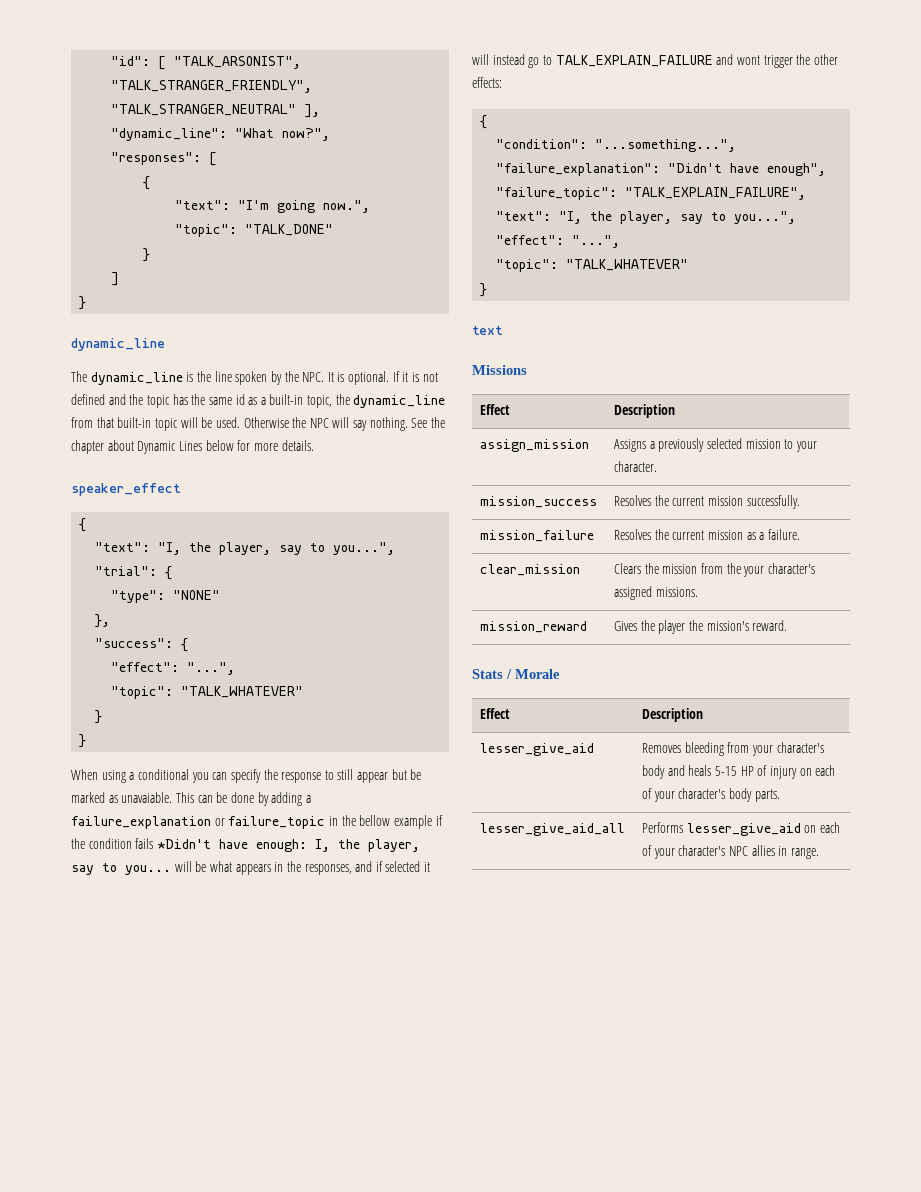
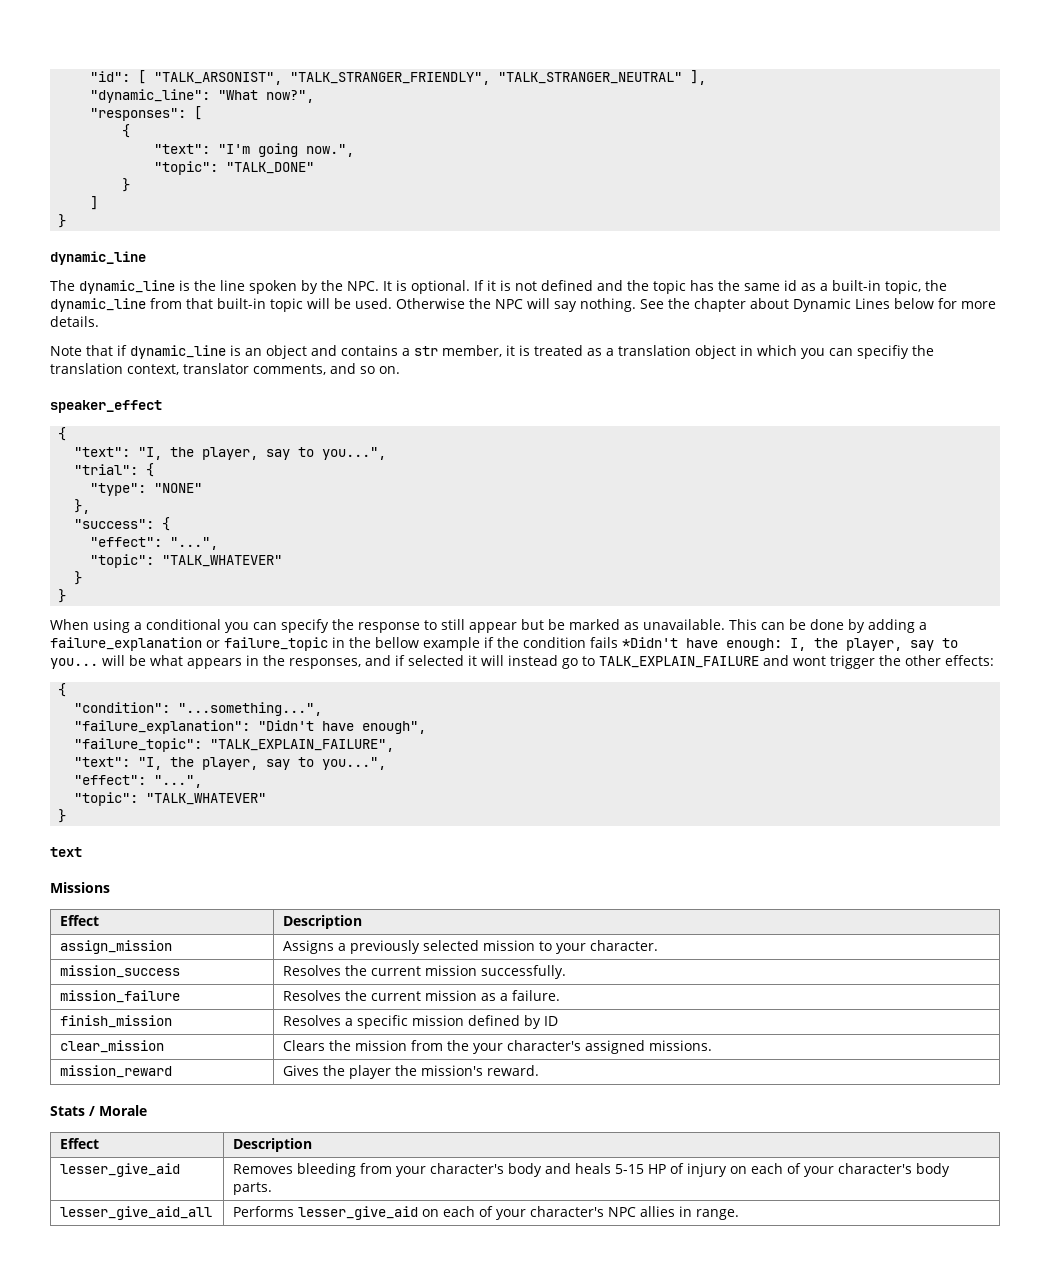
+ Note that if dynamic_line is an object and contains a str member, it is treated as a translation object in which you can specifiy the translation context, translator comments, and so on.
- When using a conditional you can specify the response to still appear but be marked as unavaiable.
+ When using a conditional you can specify the response to still appear but be marked as unavailable.
+ finish_mission | Resolves a specific mission defined by ID

